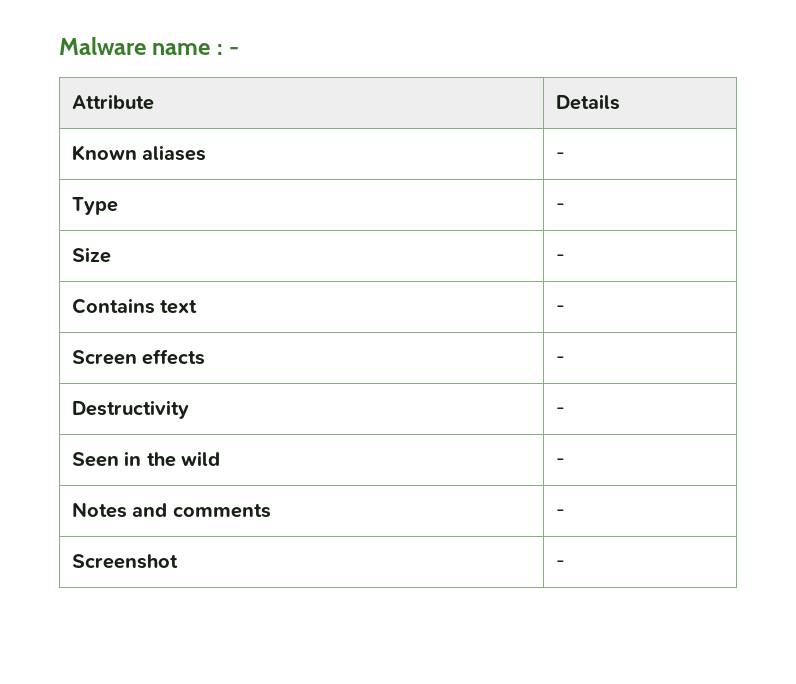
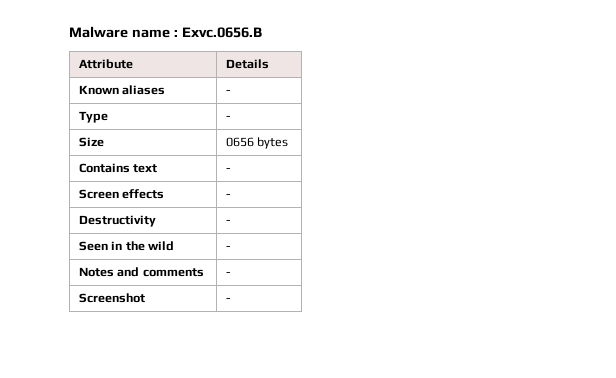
- Malware name : -
+ Malware name : Exvc.0656.B
- Size | -
+ Size | 0656 bytes

